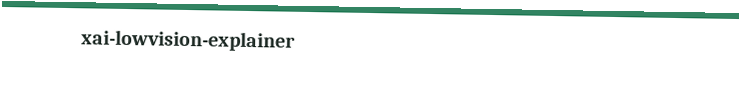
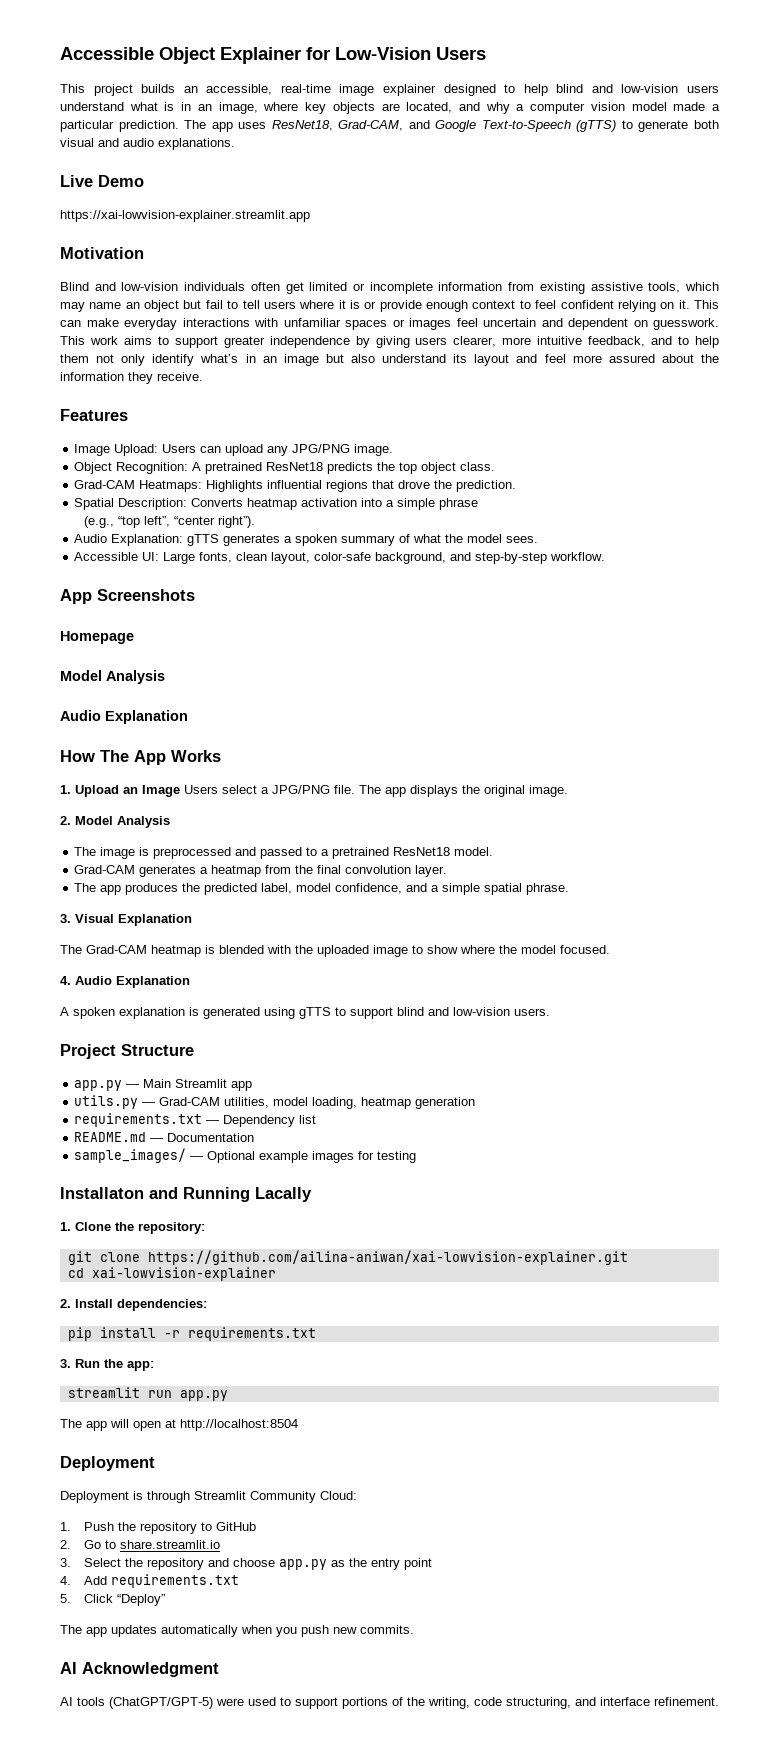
- xai-lowvision-explainer
+ Accessible Object Explainer for Low-Vision Users
+ This project builds an accessible, real-time image explainer designed to help blind and low-vision users understand what is in an image, where key objects are located, and why a computer vision model made a particular prediction. The app uses ResNet18, Grad-CAM, and Google Text-to-Speech (gTTS) to generate both visual and audio explanations.
+ Live Demo
+ https://xai-lowvision-explainer.streamlit.app
+ Motivation
+ Blind and low-vision individuals often get limited or incomplete information from existing assistive tools, which may name an object but fail to tell users where it is or provide enough context to feel confident relying on it. This can make everyday interactions with unfamiliar spaces or images feel uncertain and dependent on guesswork. This work aims to support greater independence by giving users clearer, more intuitive feedback, and to help them not only identify what’s in an image but also understand its layout and feel more assured about the information they receive.
+ Features
+ Image Upload: Users can upload any JPG/PNG image.
+ Object Recognition: A pretrained ResNet18 predicts the top object class.
+ Grad-CAM Heatmaps: Highlights influential regions that drove the prediction.
+ Spatial Description: Converts heatmap activation into a simple phrase
+ (e.g., “top left”, “center right”).
+ Audio Explanation: gTTS generates a spoken summary of what the model sees.
+ Accessible UI: Large fonts, clean layout, color-safe background, and step-by-step workflow.
+ App Screenshots
+ Homepage
+ Model Analysis
+ Audio Explanation
+ How The App Works
+ 1. Upload an Image Users select a JPG/PNG file. The app displays the original image.
+ 2. Model Analysis
+ The image is preprocessed and passed to a pretrained ResNet18 model.
+ Grad-CAM generates a heatmap from the final convolution layer.
+ The app produces the predicted label, model confidence, and a simple spatial phrase.
+ 3. Visual Explanation
+ The Grad-CAM heatmap is blended with the uploaded image to show where the model focused.
+ 4. Audio Explanation
+ A spoken explanation is generated using gTTS to support blind and low-vision users.
+ Project Structure
+ app.py — Main Streamlit app
+ utils.py — Grad-CAM utilities, model loading, heatmap generation
+ requirements.txt — Dependency list
+ README.md — Documentation
+ sample_images/ — Optional example images for testing
+ Installaton and Running Lacally
+ 1. Clone the repository:
+ git clone https://github.com/ailina-aniwan/xai-lowvision-explainer.git
+ cd xai-lowvision-explainer
+ 2. Install dependencies:
+ pip install -r requirements.txt
+ 3. Run the app:
+ streamlit run app.py
+ The app will open at http://localhost:8504
+ Deployment
+ Deployment is through Streamlit Community Cloud:
+ 1. Push the repository to GitHub
+ 2. Go to share.streamlit.io
+ 3. Select the repository and choose app.py as the entry point
+ 4. Add requirements.txt
+ 5. Click “Deploy”
+ The app updates automatically when you push new commits.
+ AI Acknowledgment
+ AI tools (ChatGPT/GPT-5) were used to support portions of the writing, code structuring, and interface refinement.

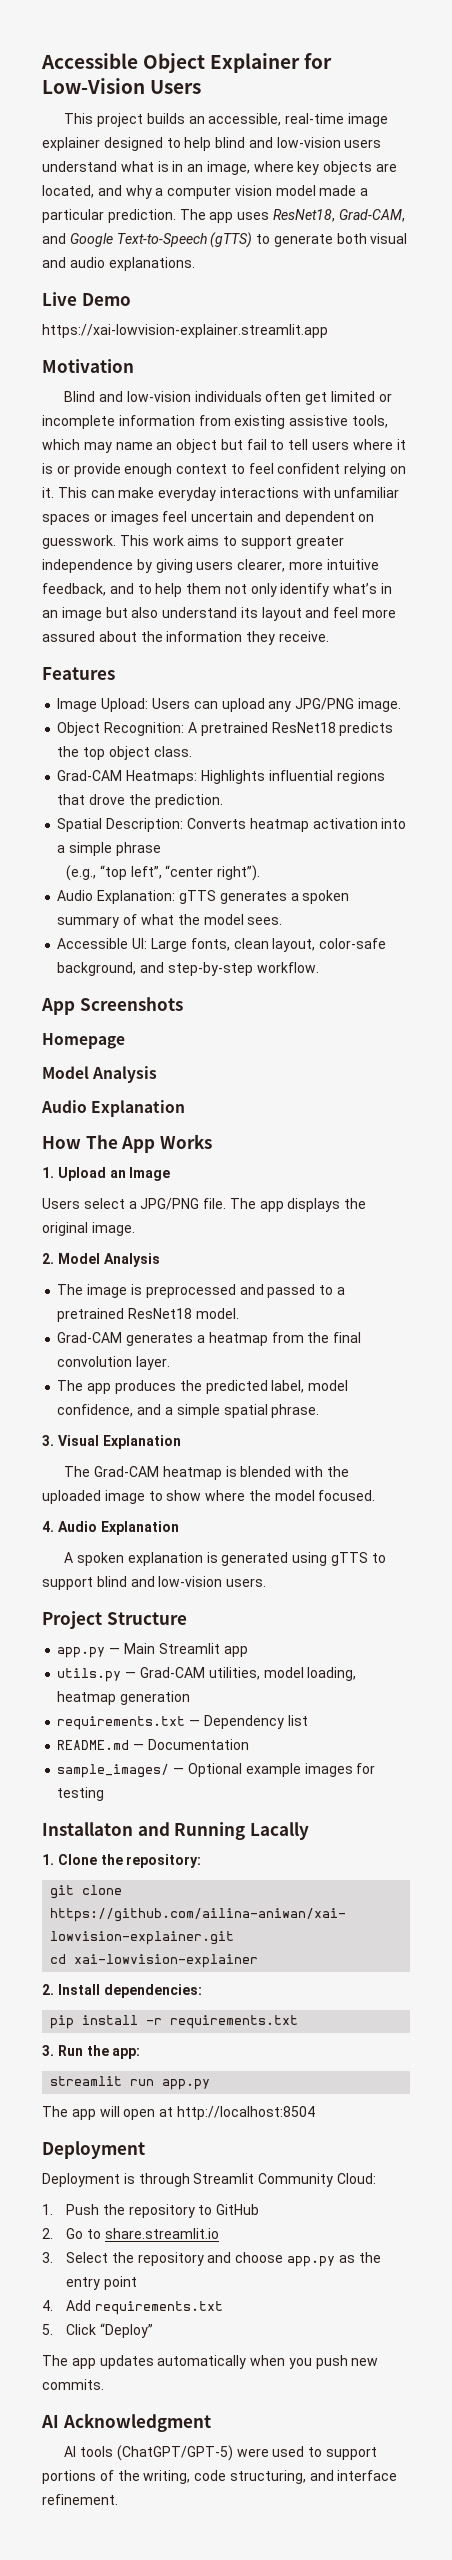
- 1. Upload an Image Users select a JPG/PNG file.
+ 1. Upload an Image
+ Users select a JPG/PNG file.

